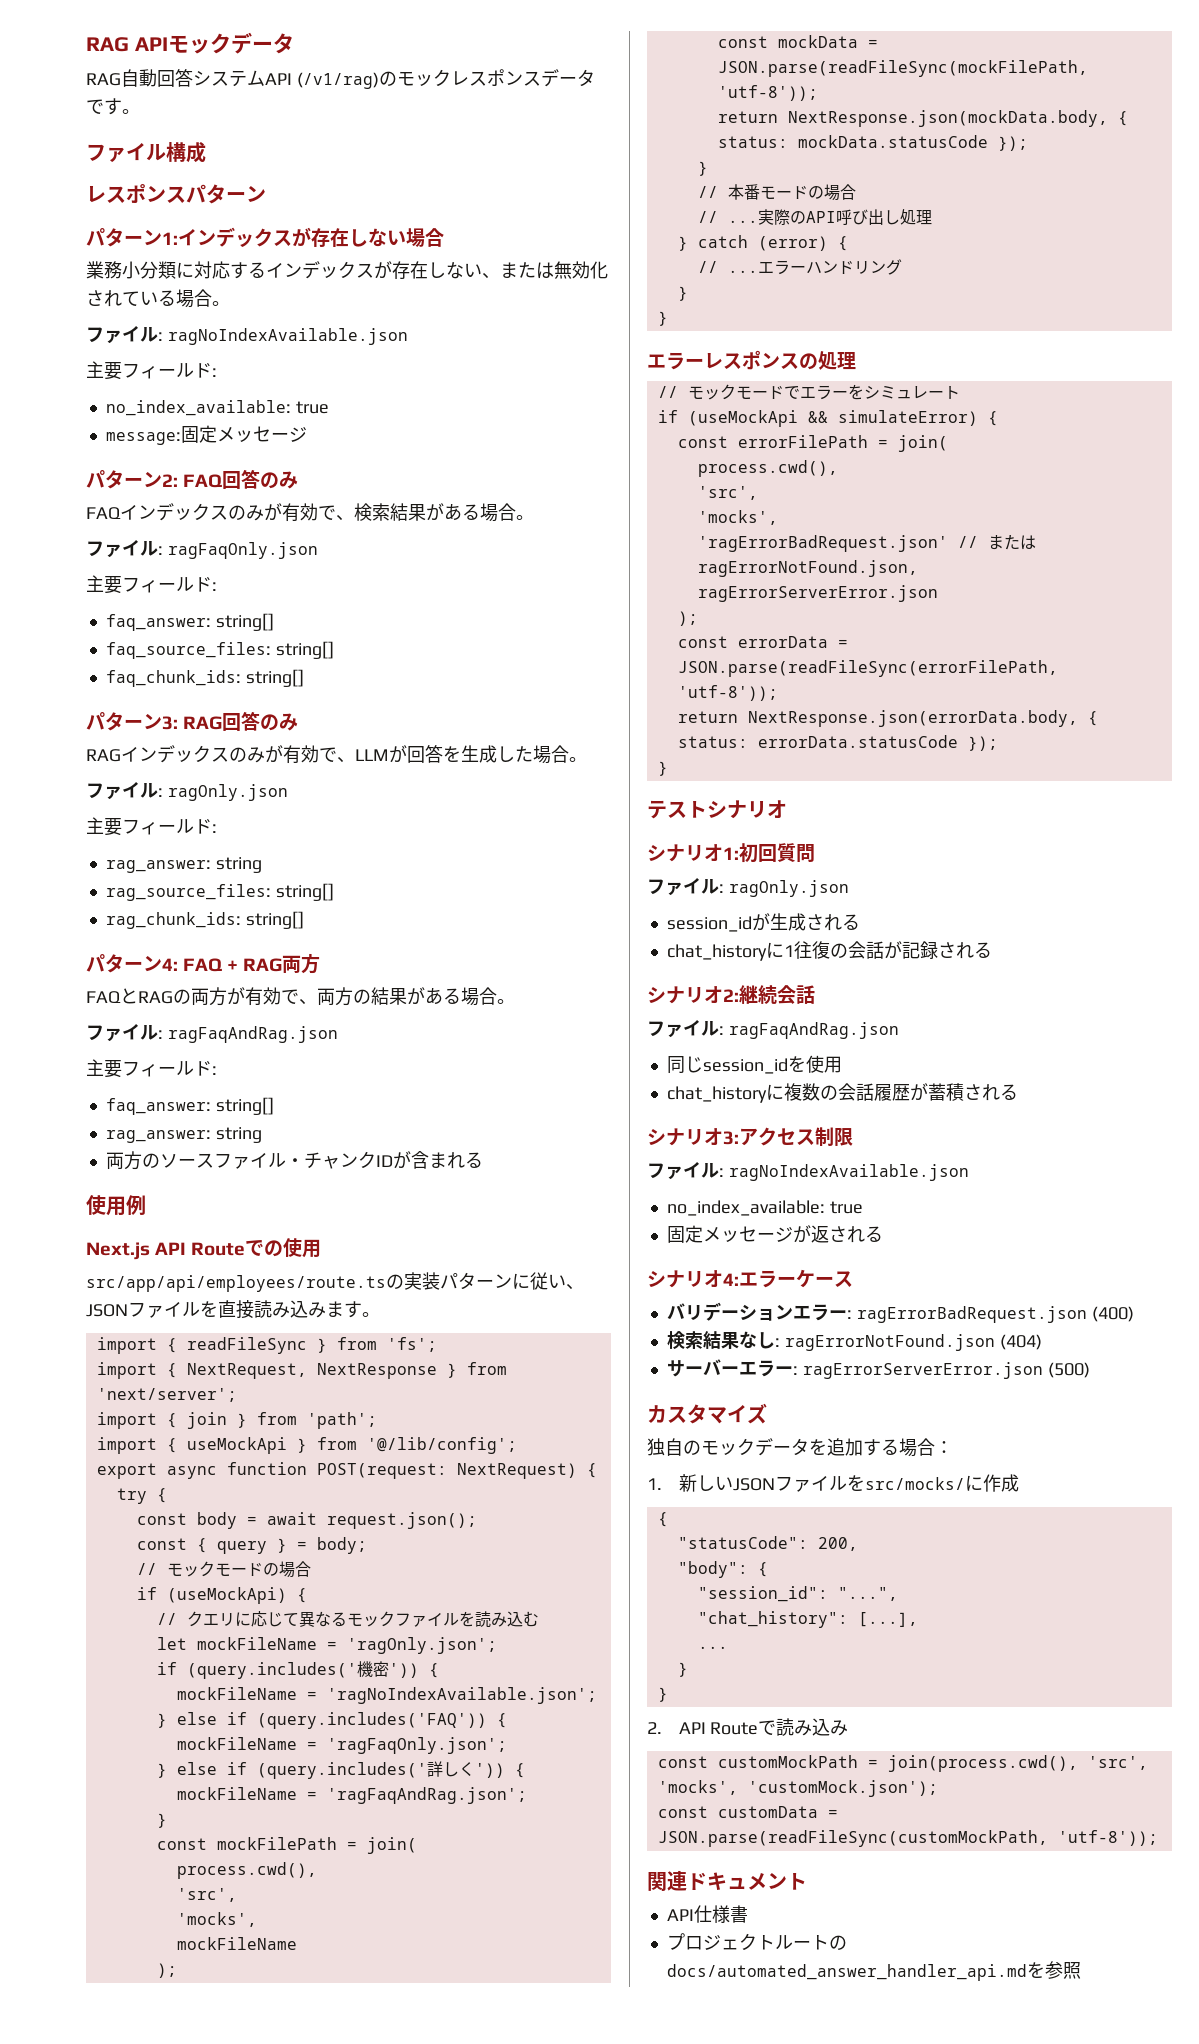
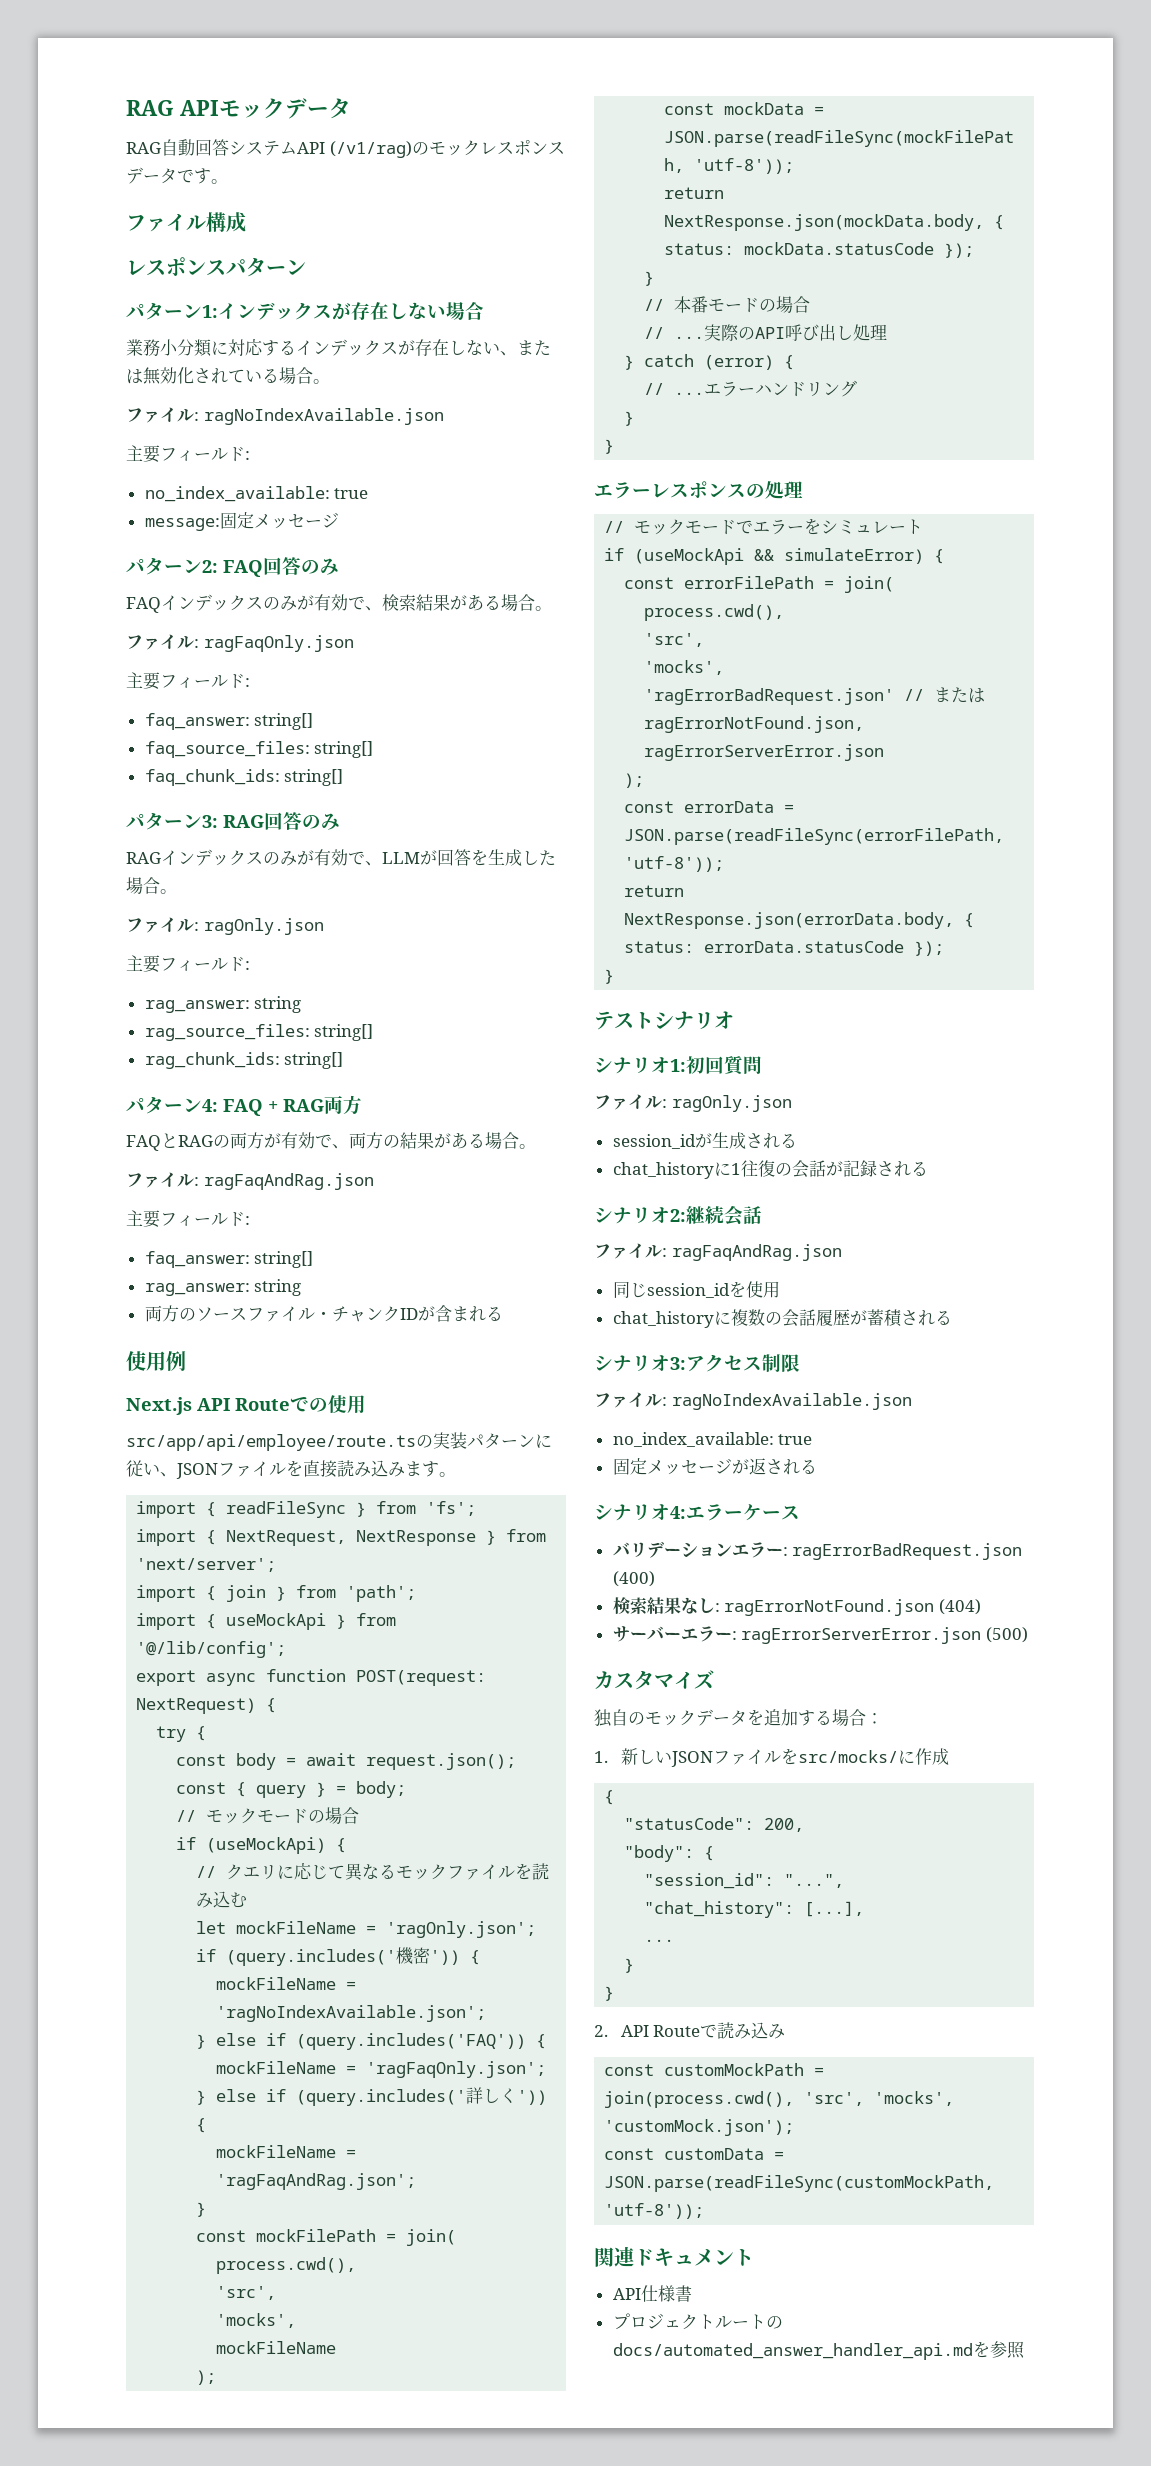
- src/app/api/employees/route.tsの実装パターンに従い、JSONファイルを直接読み込みます。
+ src/app/api/employee/route.tsの実装パターンに従い、JSONファイルを直接読み込みます。

